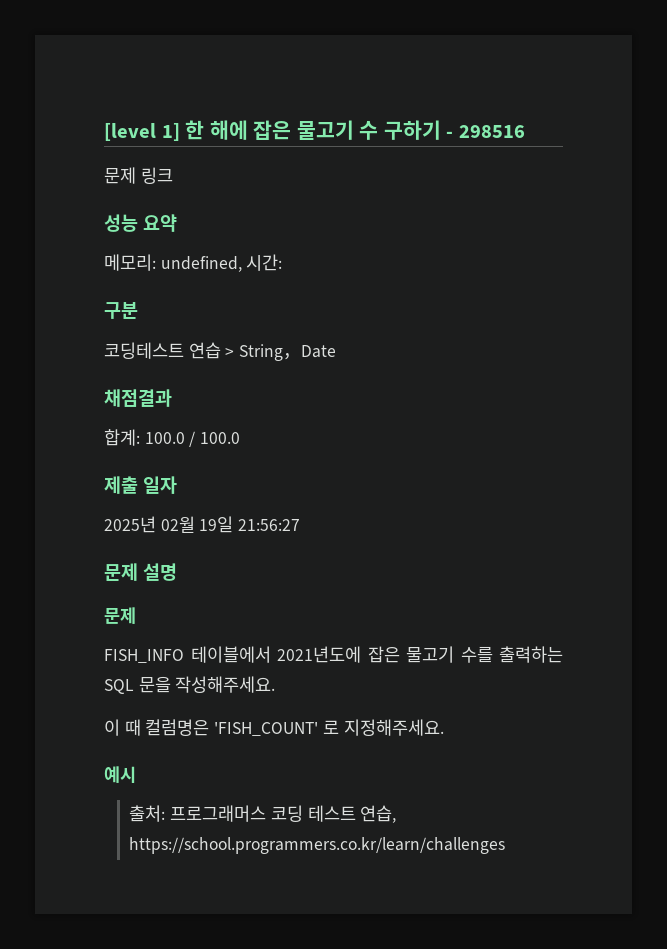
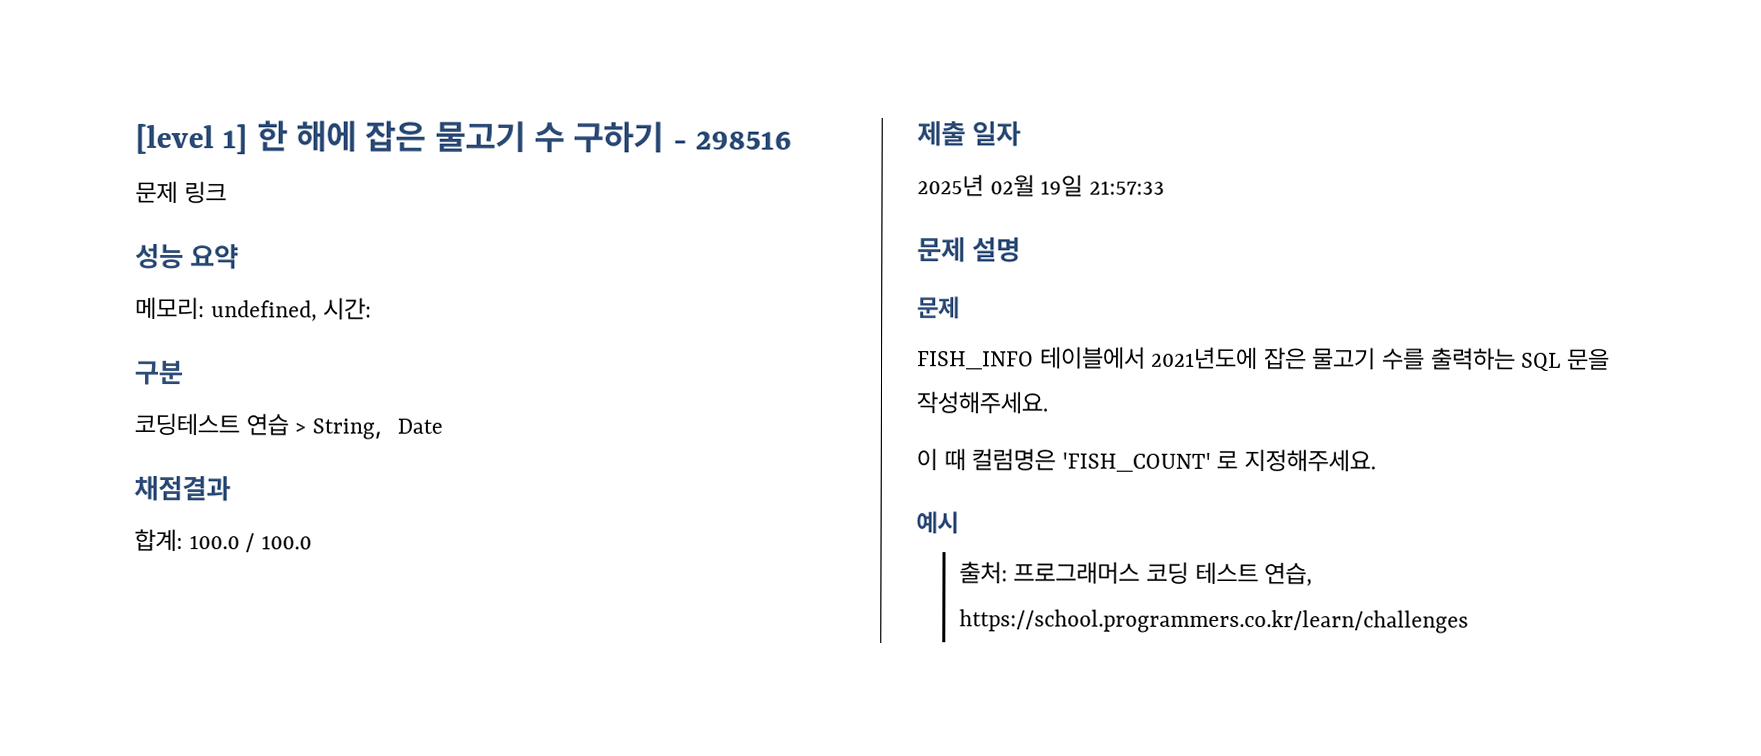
- 2025년 02월 19일 21:56:27
+ 2025년 02월 19일 21:57:33

